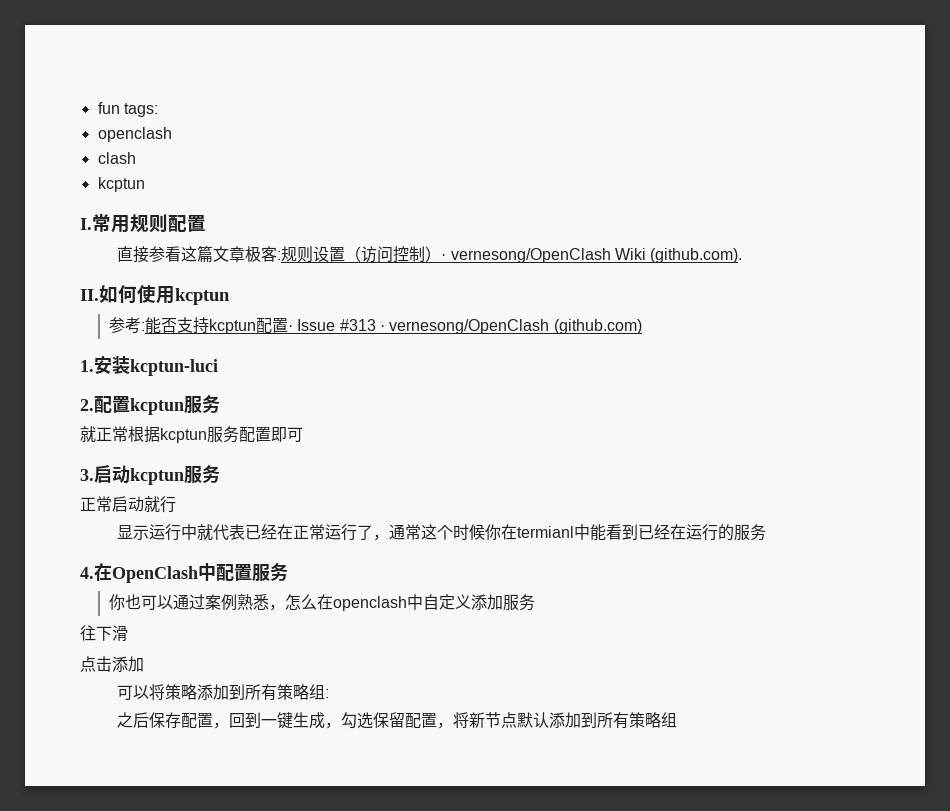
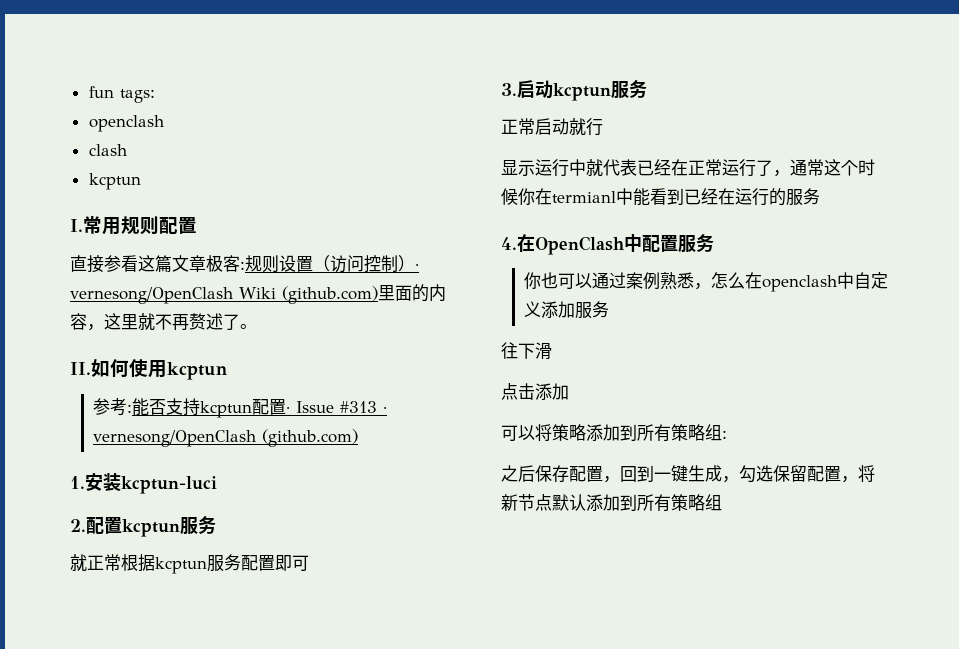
- 直接参看这篇文章极客:规则设置（访问控制）· vernesong/OpenClash Wiki (github.com).
+ 直接参看这篇文章极客:规则设置（访问控制）· vernesong/OpenClash Wiki (github.com)里面的内容，这里就不再赘述了。

